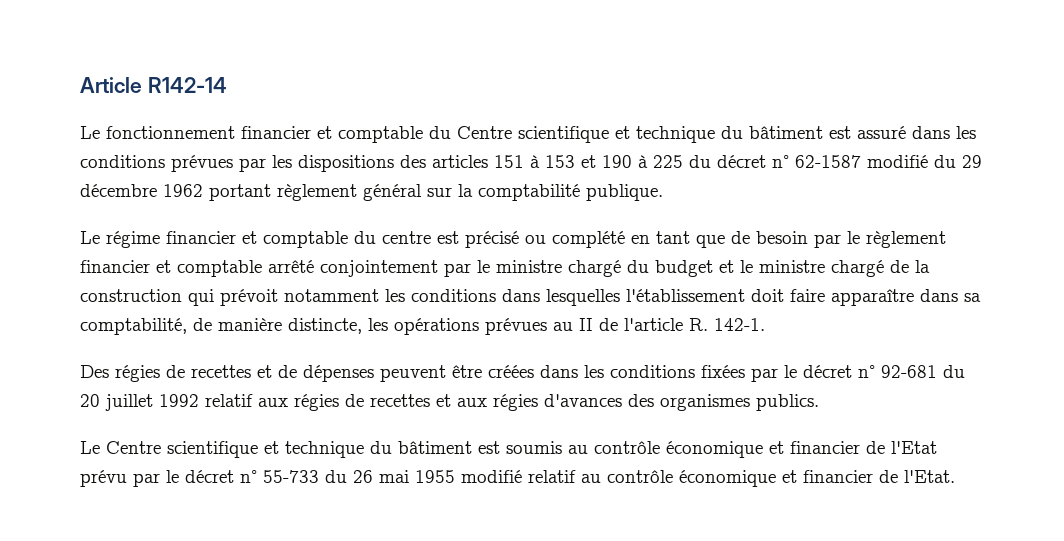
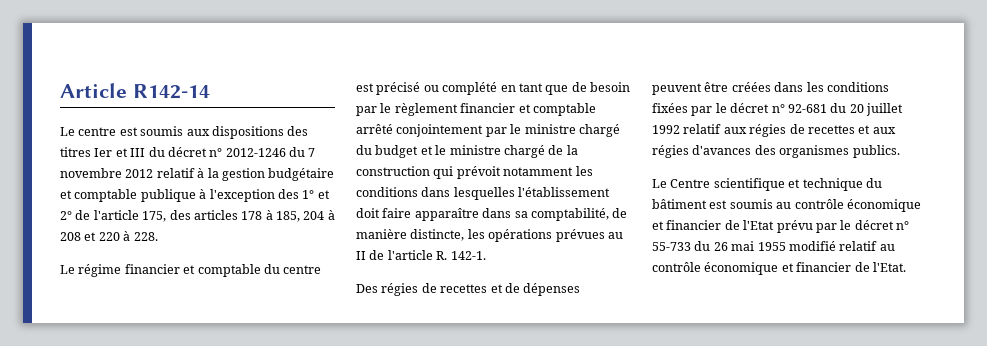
- Le fonctionnement financier et comptable du Centre scientifique et technique du bâtiment est assuré dans les conditions prévues par les dispositions des articles 151 à 153 et 190 à 225 du décret n° 62-1587 modifié du 29 décembre 1962 portant règlement général sur la comptabilité publique.
+ Le centre est soumis aux dispositions des titres Ier et III du décret n° 2012-1246 du 7 novembre 2012 relatif à la gestion budgétaire et comptable publique à l'exception des 1° et 2° de l'article 175, des articles 178 à 185, 204 à 208 et 220 à 228.

